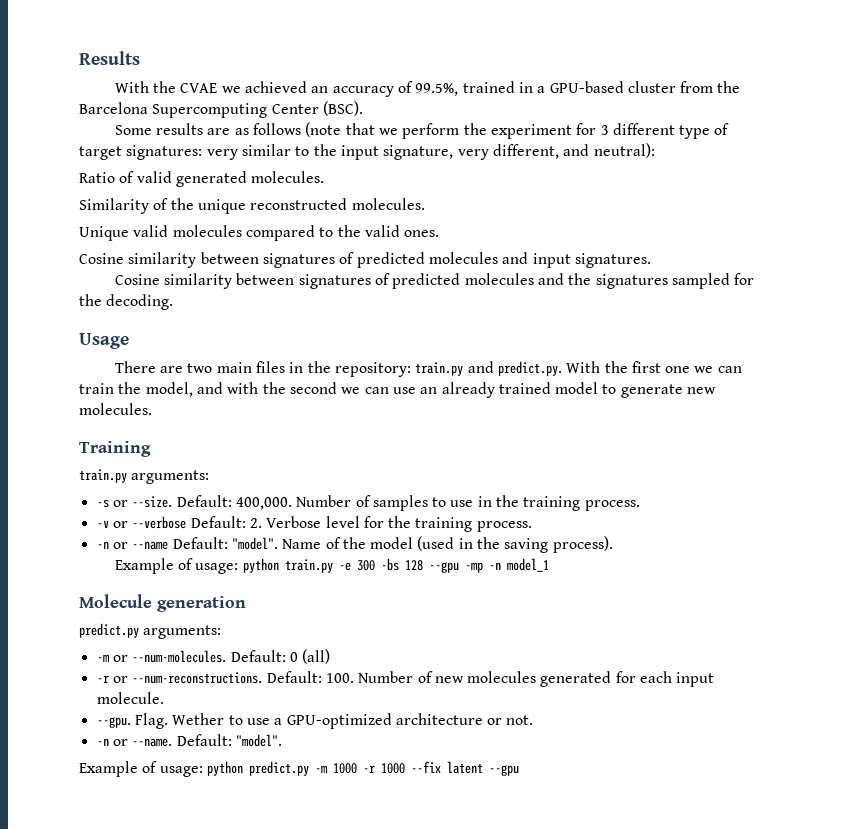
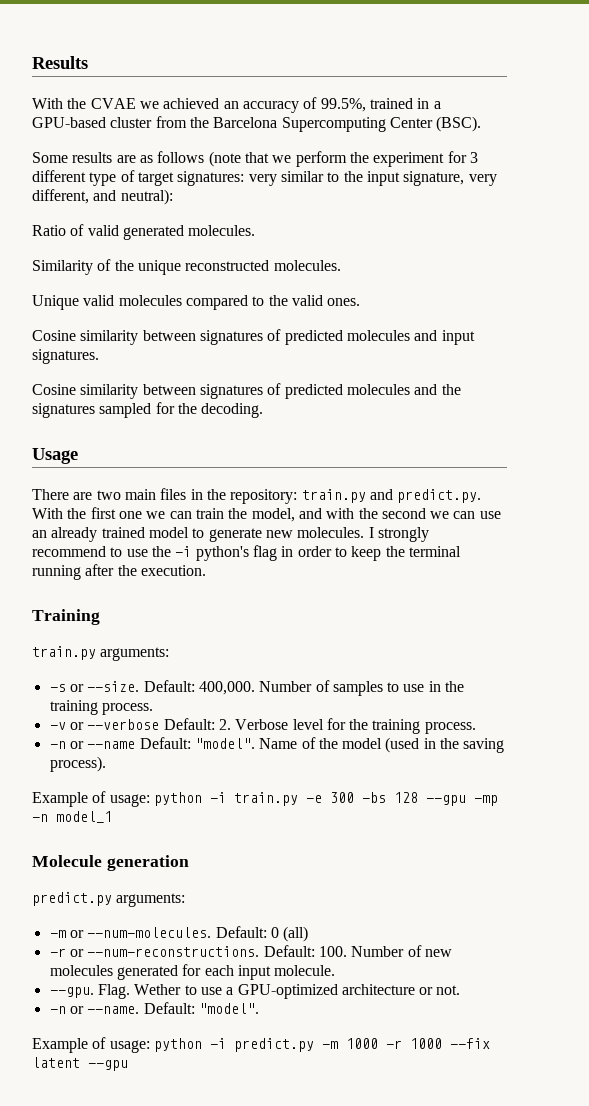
+ I strongly recommend to use the -i python's flag in order to keep the terminal running after the execution.
- Example of usage: python train.py -e 300 -bs 128 --gpu -mp -n model_1
+ Example of usage: python -i train.py -e 300 -bs 128 --gpu -mp -n model_1
- Example of usage: python predict.py -m 1000 -r 1000 --fix latent --gpu
+ Example of usage: python -i predict.py -m 1000 -r 1000 --fix latent --gpu

